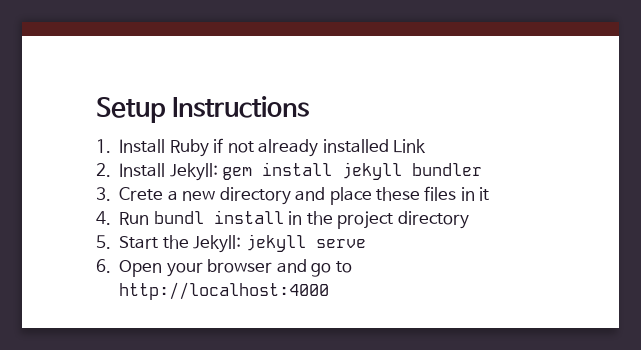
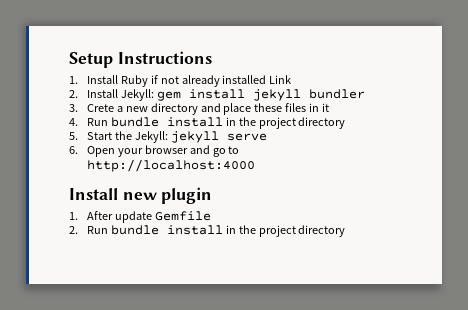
- 4. Run bundl install in the project directory
+ 4. Run bundle install in the project directory
+ Install new plugin
+ 1. After update Gemfile
+ 2. Run bundle install in the project directory

